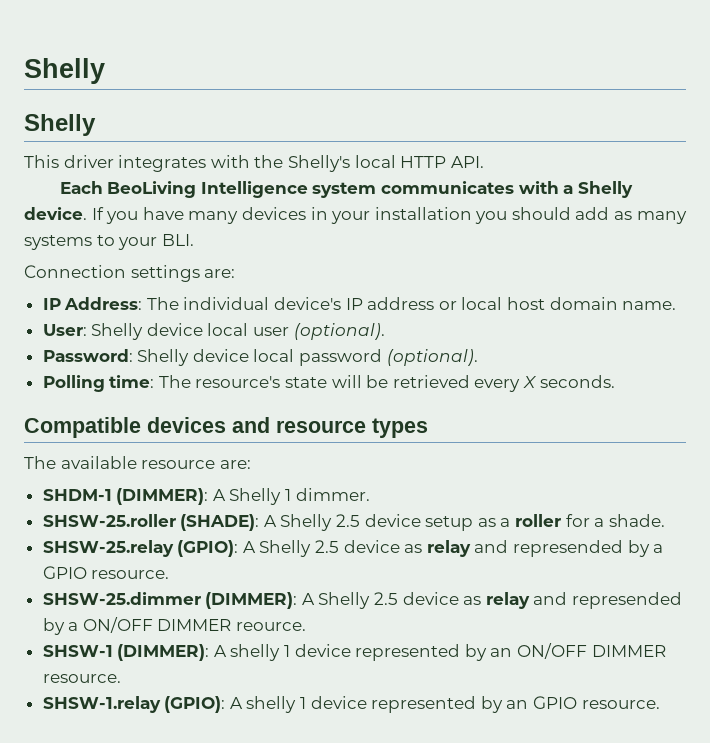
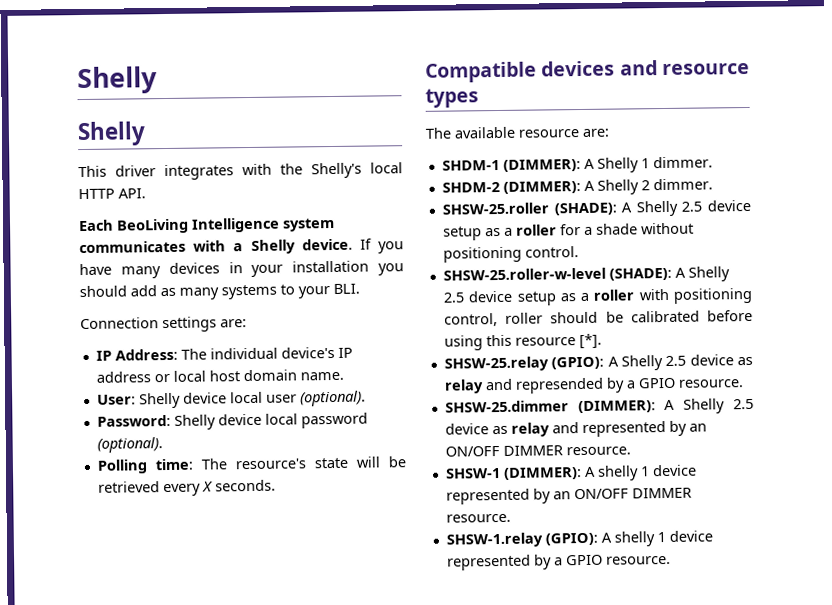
+ SHDM-2 (DIMMER): A Shelly 2 dimmer.
- SHSW-25.roller (SHADE): A Shelly 2.5 device setup as a roller for a shade.
+ SHSW-25.roller (SHADE): A Shelly 2.5 device setup as a roller for a shade without positioning control.
+ SHSW-25.roller-w-level (SHADE): A Shelly 2.5 device setup as a roller with positioning control, roller should be calibrated before using this resource [*].
- SHSW-25.dimmer (DIMMER): A Shelly 2.5 device as relay and represended by a ON/OFF DIMMER reource.
+ SHSW-25.dimmer (DIMMER): A Shelly 2.5 device as relay and represented by an ON/OFF DIMMER resource.
- SHSW-1.relay (GPIO): A shelly 1 device represented by an GPIO resource.
+ SHSW-1.relay (GPIO): A shelly 1 device represented by a GPIO resource.

